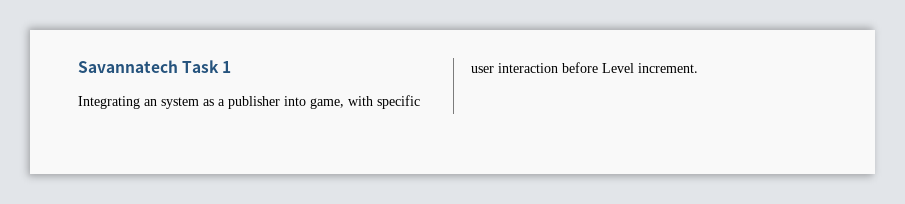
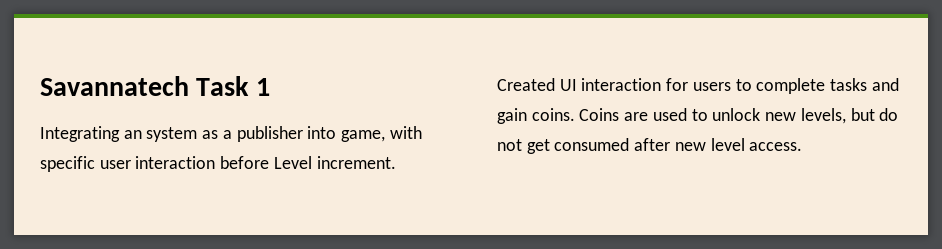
+ Created UI interaction for users to complete tasks and gain coins. Coins are used to unlock new levels, but do not get consumed after new level access.

